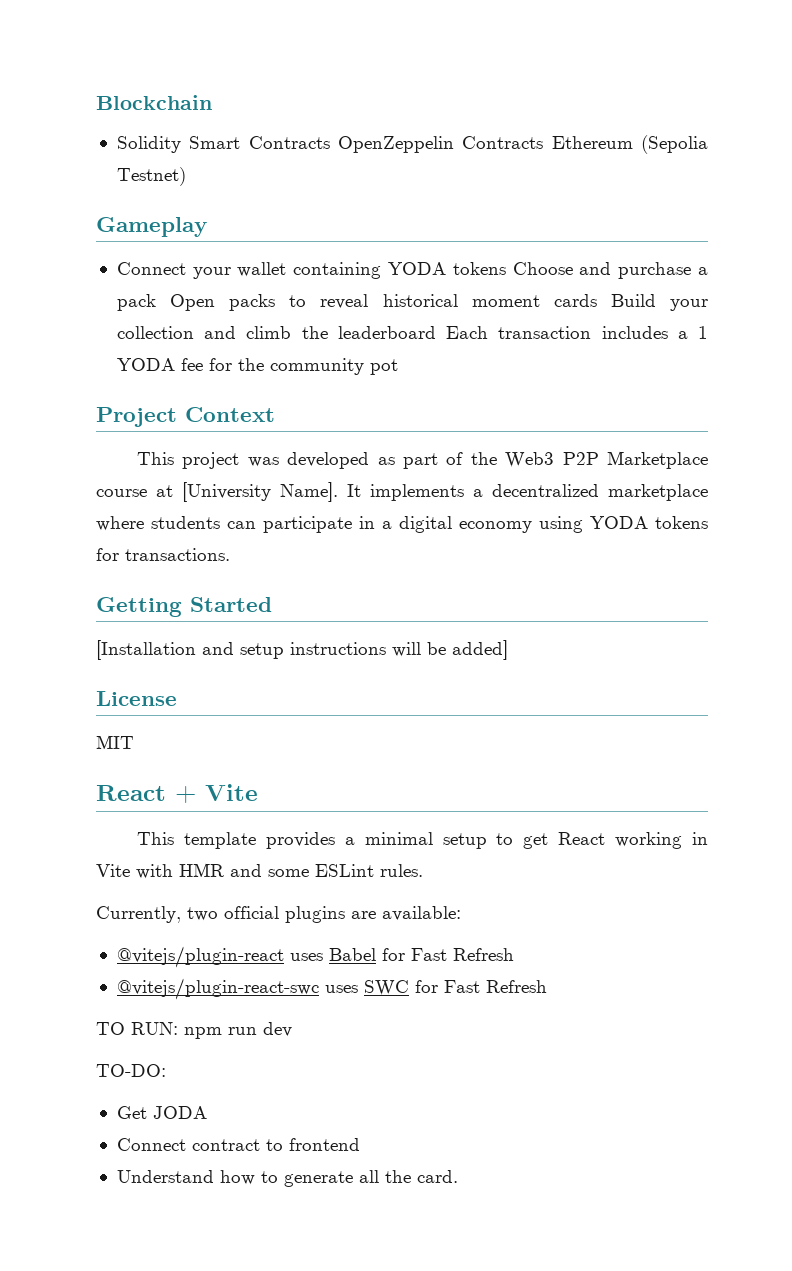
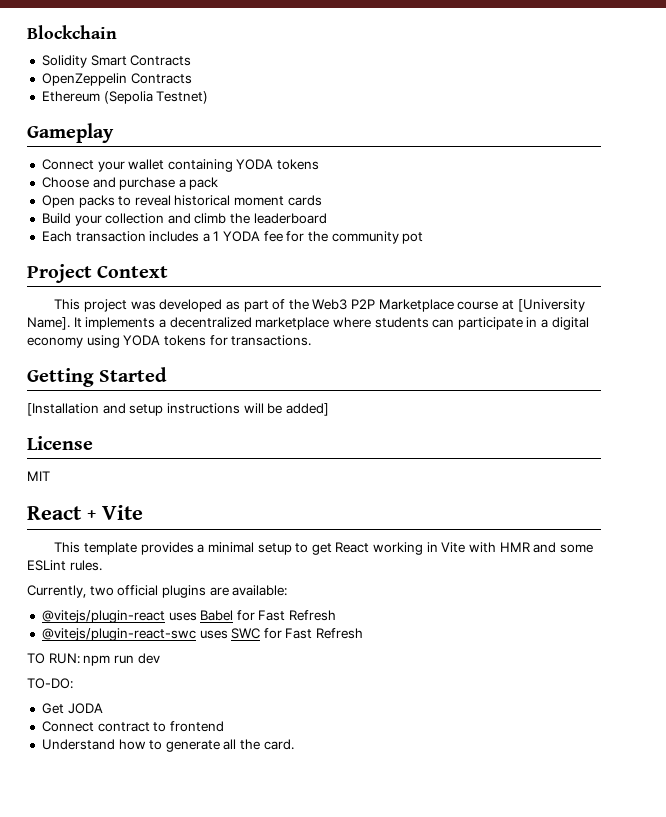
- Solidity Smart Contracts OpenZeppelin Contracts Ethereum (Sepolia Testnet)
+ Solidity Smart Contracts
+ OpenZeppelin Contracts
+ Ethereum (Sepolia Testnet)
- Connect your wallet containing YODA tokens Choose and purchase a pack Open packs to reveal historical moment cards Build your collection and climb the leaderboard Each transaction includes a 1 YODA fee for the community pot
+ Connect your wallet containing YODA tokens
+ Choose and purchase a pack
+ Open packs to reveal historical moment cards
+ Build your collection and climb the leaderboard
+ Each transaction includes a 1 YODA fee for the community pot

